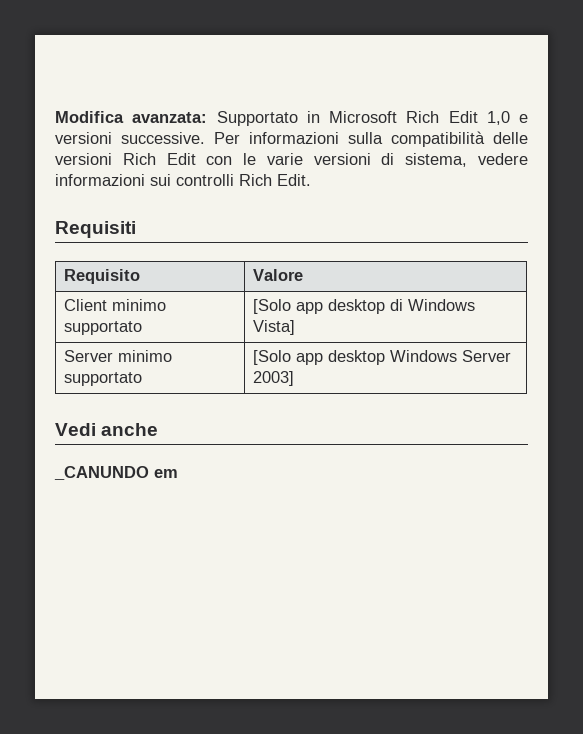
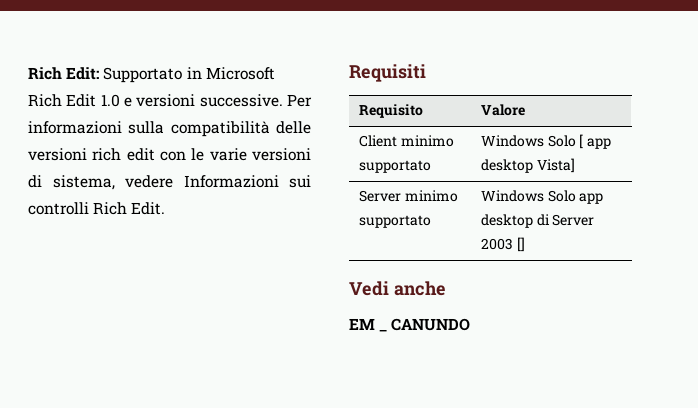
- Modifica avanzata: Supportato in Microsoft Rich Edit 1,0 e versioni successive.
+ Rich Edit: Supportato in Microsoft Rich Edit 1.0 e versioni successive.
- Per informazioni sulla compatibilità delle versioni Rich Edit con le varie versioni di sistema, vedere informazioni sui controlli Rich Edit.
+ Per informazioni sulla compatibilità delle versioni rich edit con le varie versioni di sistema, vedere Informazioni sui controlli Rich Edit.
- Client minimo supportato | [Solo app desktop di Windows Vista]
+ Client minimo supportato | Windows Solo [ app desktop Vista]
- Server minimo supportato | [Solo app desktop Windows Server 2003]
+ Server minimo supportato | Windows Solo app desktop di Server 2003 []
- _CANUNDO em
+ EM _ CANUNDO

